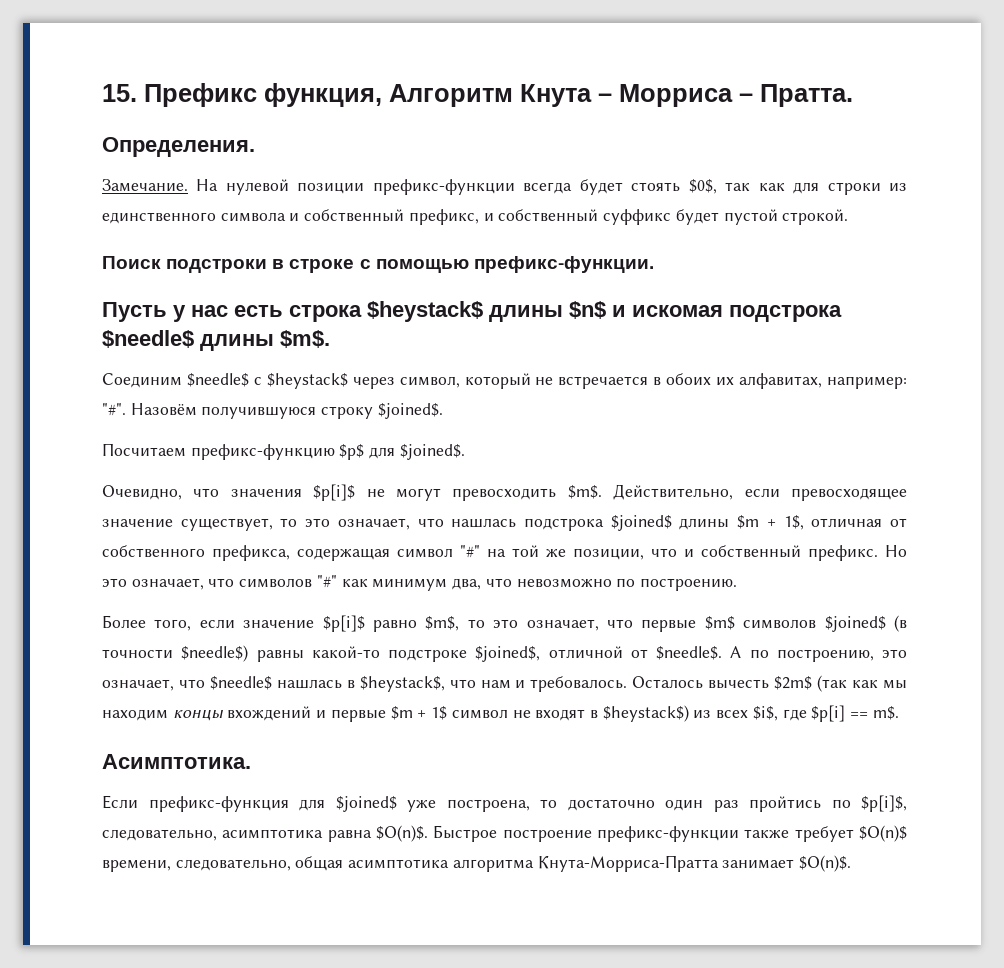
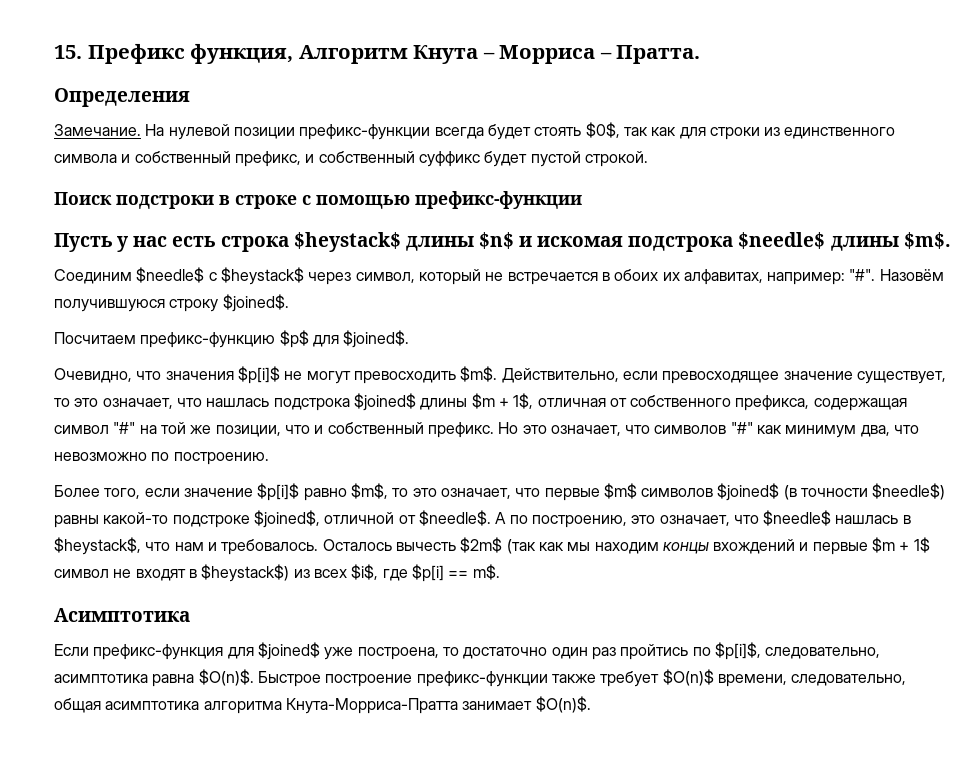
- Определения.
+ Определения
- Поиск подстроки в строке с помощью префикс-функции.
+ Поиск подстроки в строке с помощью префикс-функции
- Асимптотика.
+ Асимптотика

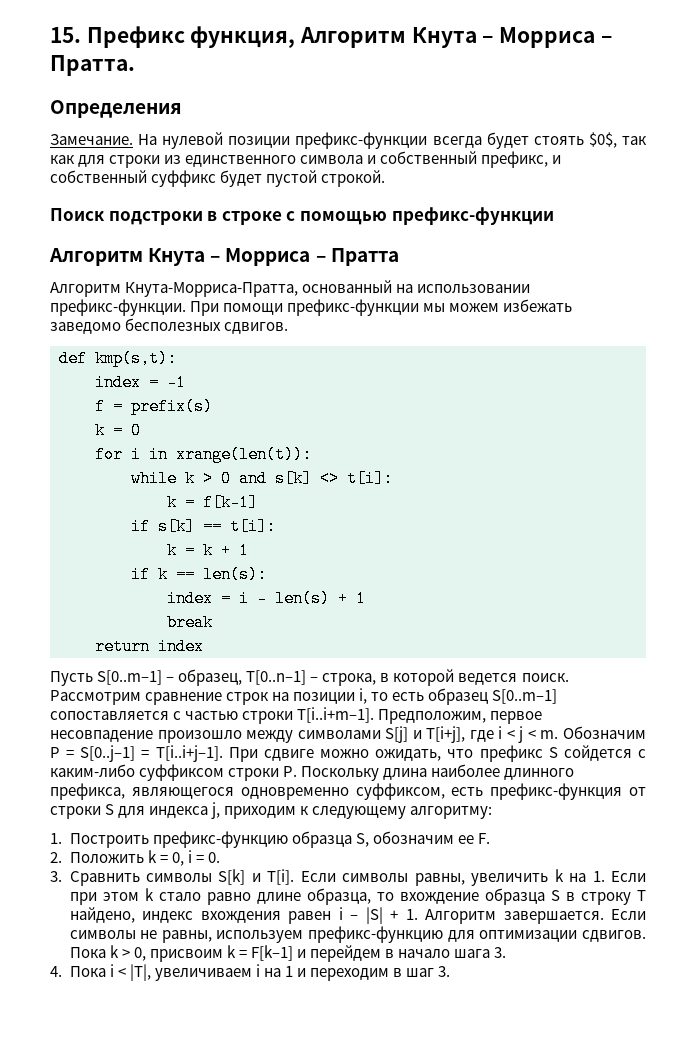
- Пусть у нас есть строка $heystack$ длины $n$ и искомая подстрока $needle$ длины $m$.
- Соединим $needle$ с $heystack$ через символ, который не встречается в обоих их алфавитах, например: "#". Назовём получившуюся строку $joined$.
- Посчитаем префикс-функцию $p$ для $joined$.
- Очевидно, что значения $p[i]$ не могут превосходить $m$. Действительно, если превосходящее значение существует, то это означает, что нашлась подстрока $joined$ длины $m + 1$, отличная от собственного префикса, содержащая символ "#" на той же позиции, что и собственный префикс. Но это означает, что символов "#" как минимум два, что невозможно по построению.
- Более того, если значение $p[i]$ равно $m$, то это означает, что первые $m$ символов $joined$ (в точности $needle$) равны какой-то подстроке $joined$, отличной от $needle$. А по построению, это означает, что $needle$ нашлась в $heystack$, что нам и требовалось. Осталось вычесть $2m$ (так как мы находим концы вхождений и первые $m + 1$ символ не входят в $heystack$) из всех $i$, где $p[i] == m$.
- Асимптотика
- Если префикс-функция для $joined$ уже построена, то достаточно один раз пройтись по $p[i]$, следовательно, асимптотика равна $O(n)$. Быстрое построение префикс-функции также требует $O(n)$ времени, следовательно, общая асимптотика алгоритма Кнута-Морриса-Пратта занимает $O(n)$.
+ Алгоритм Кнута – Морриса – Пратта
+ Алгоритм Кнута-Морриса-Пратта, основанный на использовании префикс-функции. При помощи префикс-функции мы можем избежать заведомо бесполезных сдвигов.
+ def kmp(s,t):
+ index = -1
+ f = prefix(s)
+ k = 0
+ for i in xrange(len(t)):
+ while k > 0 and s[k] <> t[i]:
+ k = f[k-1]
+ if s[k] == t[i]:
+ k = k + 1
+ if k == len(s):
+ index = i - len(s) + 1
+ break
+ return index
+ Пусть S[0..m–1] – образец, T[0..n–1] – строка, в которой ведется поиск. Рассмотрим сравнение строк на позиции i, то есть образец S[0..m–1] сопоставляется с частью строки T[i..i+m–1]. Предположим, первое несовпадение произошло между символами S[j] и T[i+j], где i < j < m. Обозначим P = S[0..j–1] = T[i..i+j–1]. При сдвиге можно ожидать, что префикс S сойдется с каким-либо суффиксом строки P. Поскольку длина наиболее длинного префикса, являющегося одновременно суффиксом, есть префикс-функция от строки S для индекса j, приходим к следующему алгоритму:
+ 1. Построить префикс-функцию образца S, обозначим ее F.
+ 2. Положить k = 0, i = 0.
+ 3. Сравнить символы S[k] и T[i]. Если символы равны, увеличить k на 1. Если при этом k стало равно длине образца, то вхождение образца S в строку T найдено, индекс вхождения равен i – |S| + 1. Алгоритм завершается. Если символы не равны, используем префикс-функцию для оптимизации сдвигов. Пока k > 0, присвоим k = F[k–1] и перейдем в начало шага 3.
+ 4. Пока i < |T|, увеличиваем i на 1 и переходим в шаг 3.

